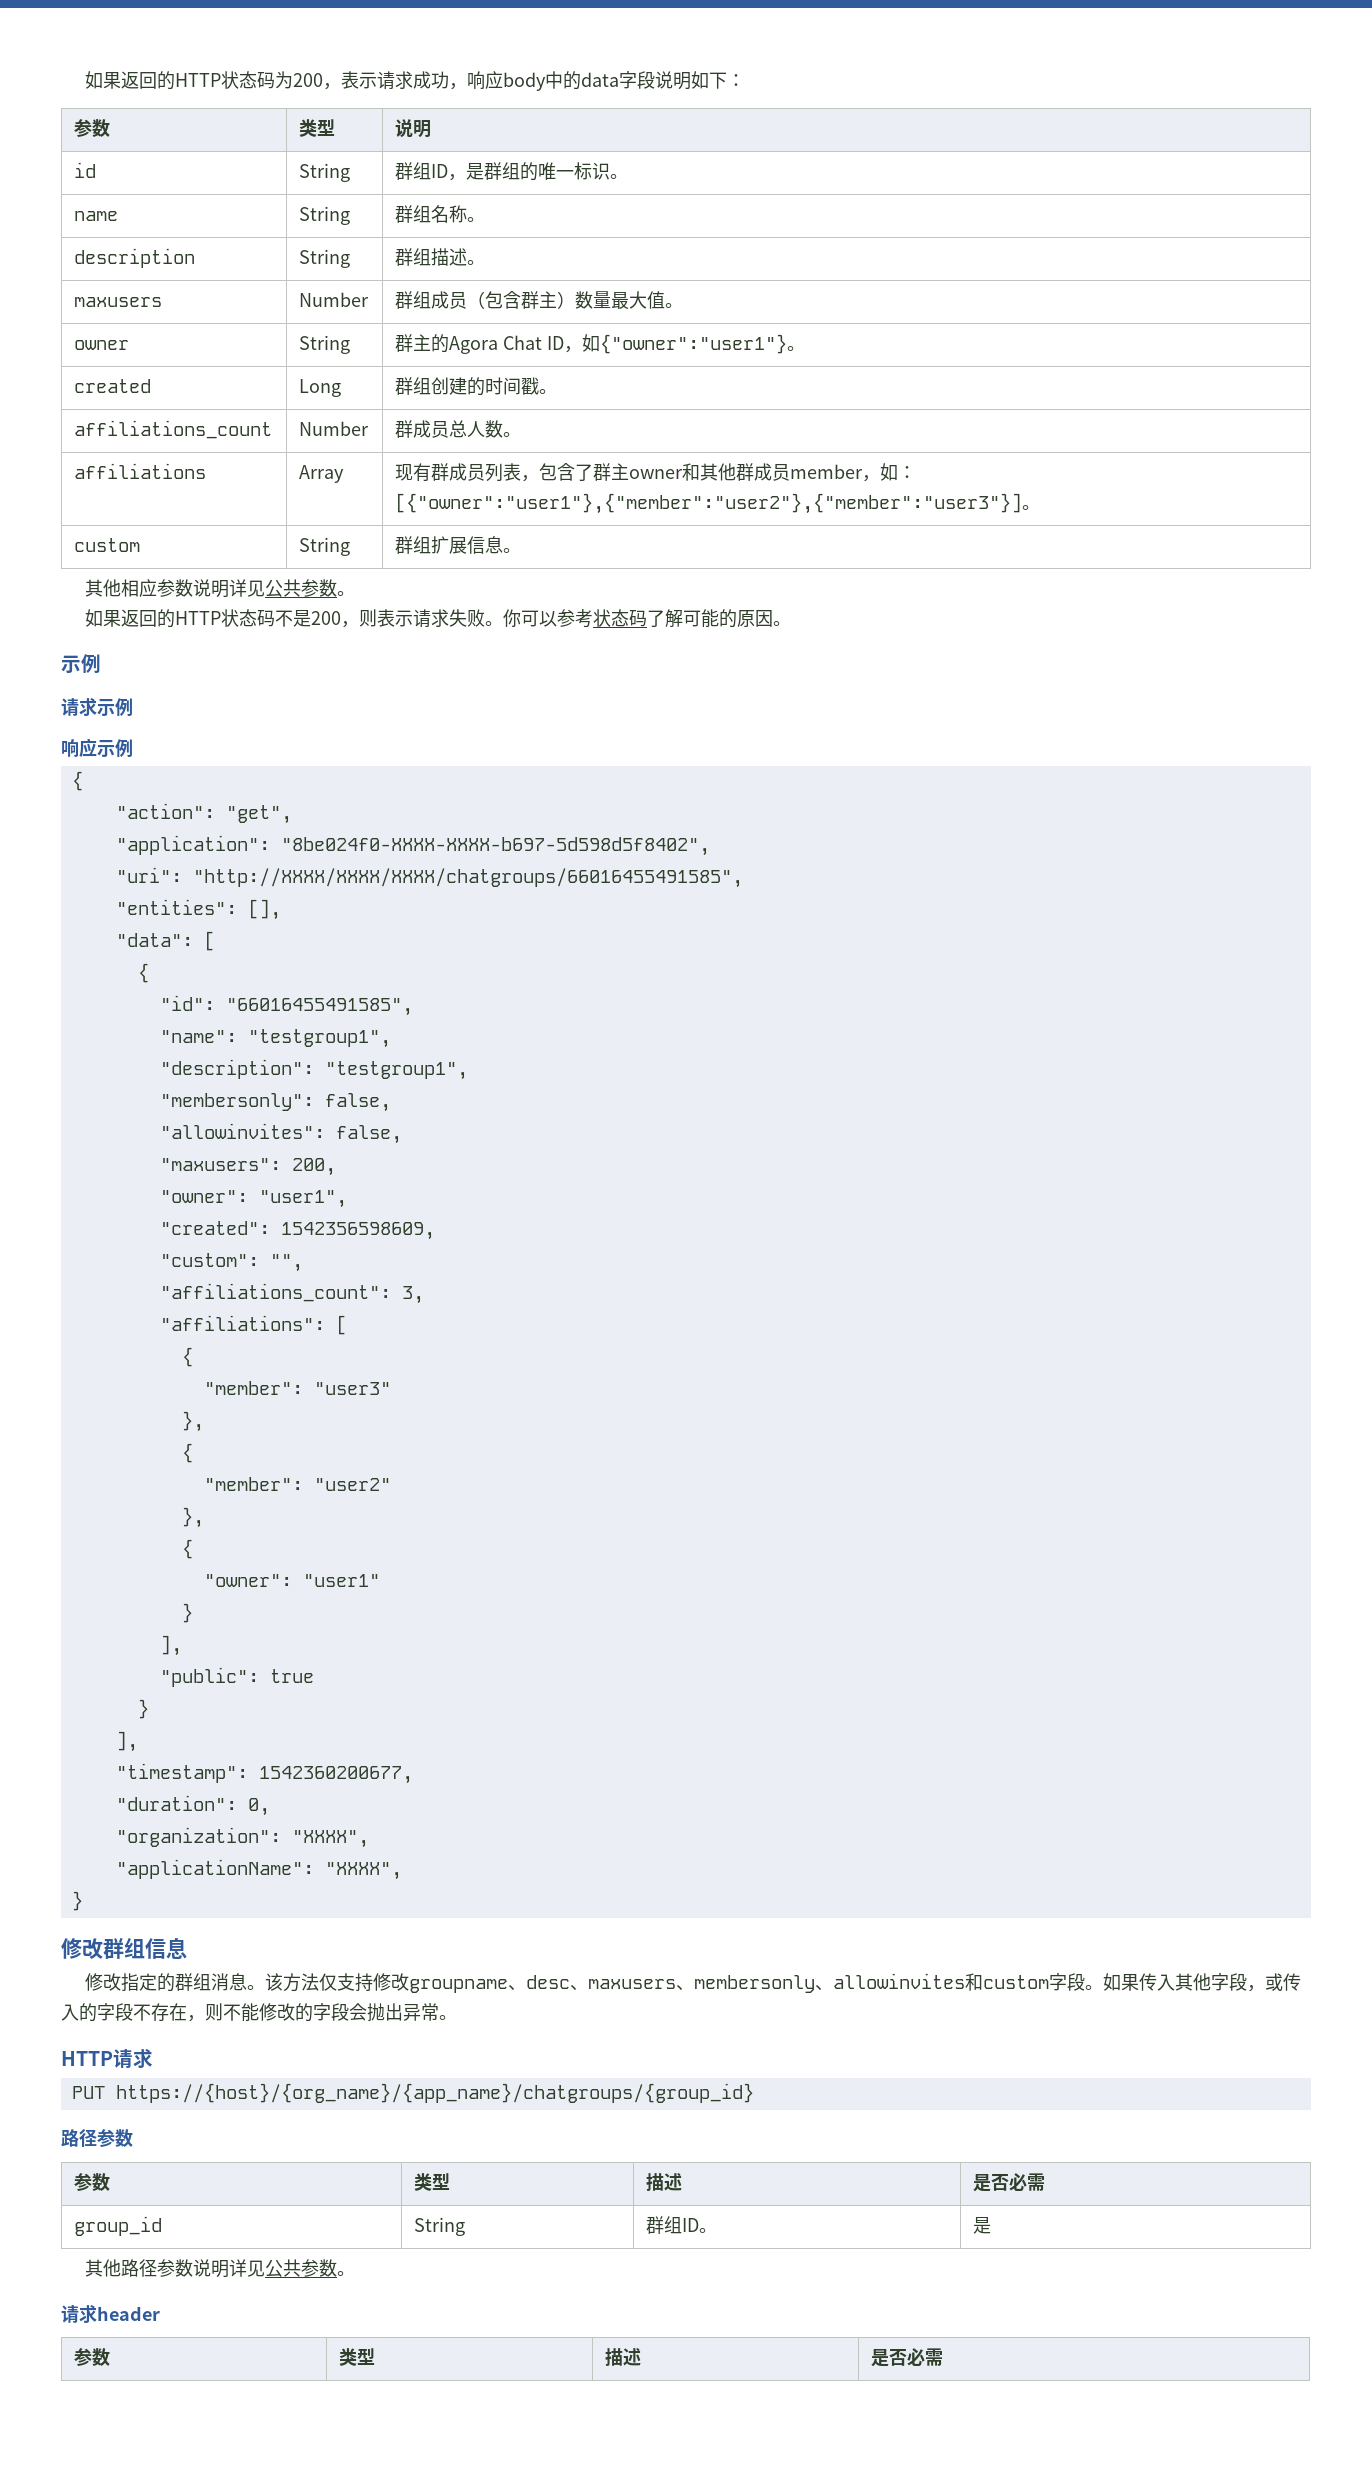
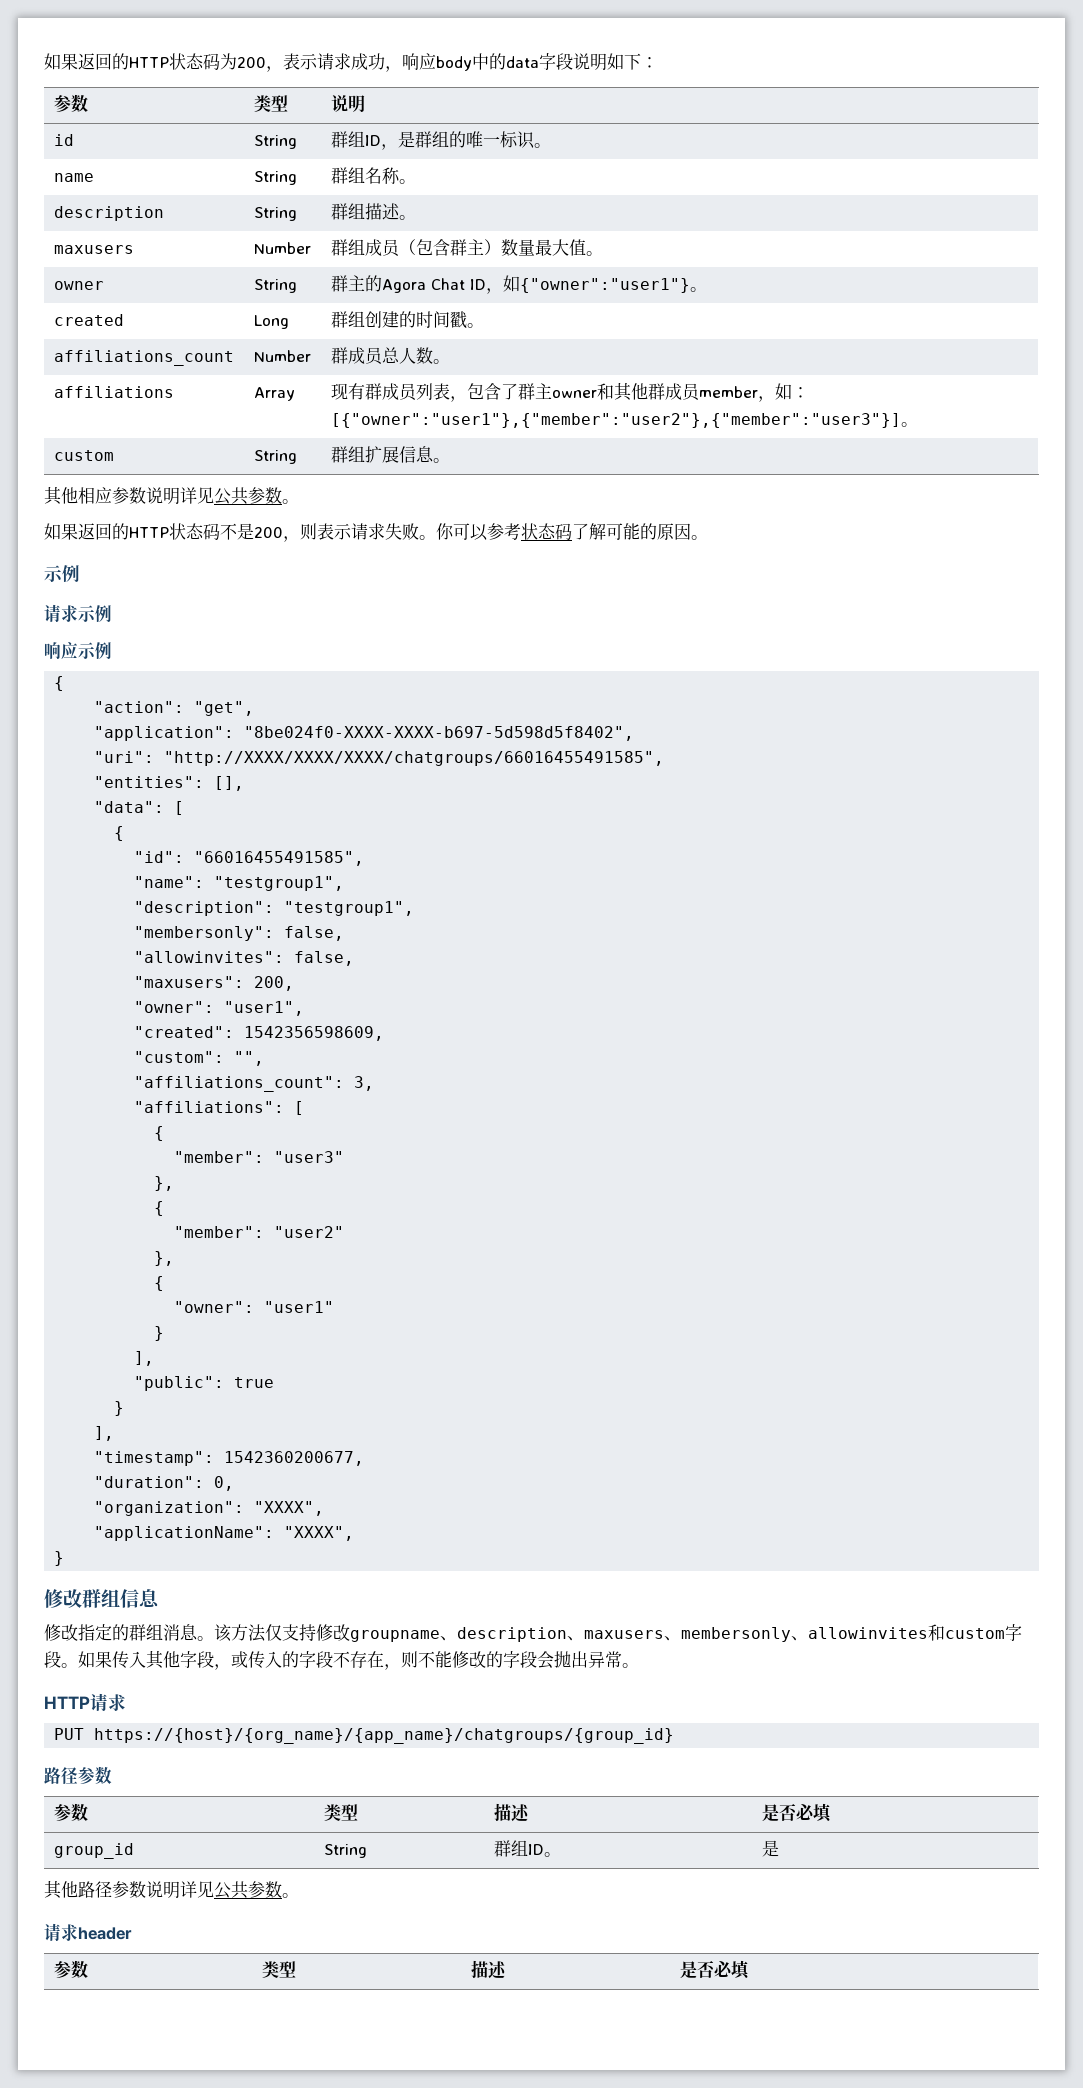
- 该方法仅支持修改groupname、desc、maxusers、membersonly、allowinvites和custom字段。
+ 该方法仅支持修改groupname、description、maxusers、membersonly、allowinvites和custom字段。
  PUT https://{host}/{org_name}/{app_name}/chatgroups/{group_id}
  路径参数
- 参数 | 类型 | 描述 | 是否必需
+ 参数 | 类型 | 描述 | 是否必填
  请求header
- 参数 | 类型 | 描述 | 是否必需
+ 参数 | 类型 | 描述 | 是否必填

